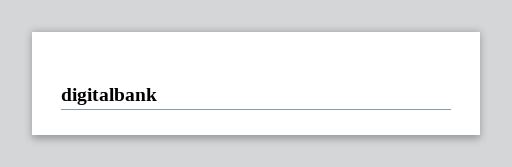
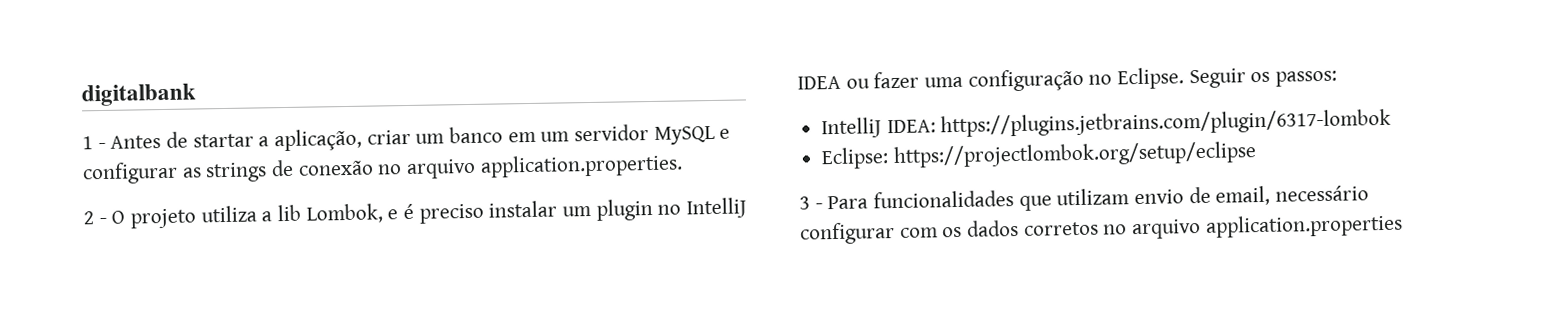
+ 1 - Antes de startar a aplicação, criar um banco em um servidor MySQL e configurar as strings de conexão no arquivo application.properties.
+ 2 - O projeto utiliza a lib Lombok, e é preciso instalar um plugin no IntelliJ IDEA ou fazer uma configuração no Eclipse. Seguir os passos:
+ IntelliJ IDEA: https://plugins.jetbrains.com/plugin/6317-lombok
+ Eclipse: https://projectlombok.org/setup/eclipse
+ 3 - Para funcionalidades que utilizam envio de email, necessário configurar com os dados corretos no arquivo application.properties

